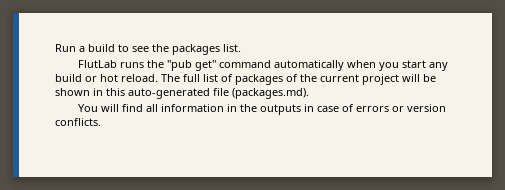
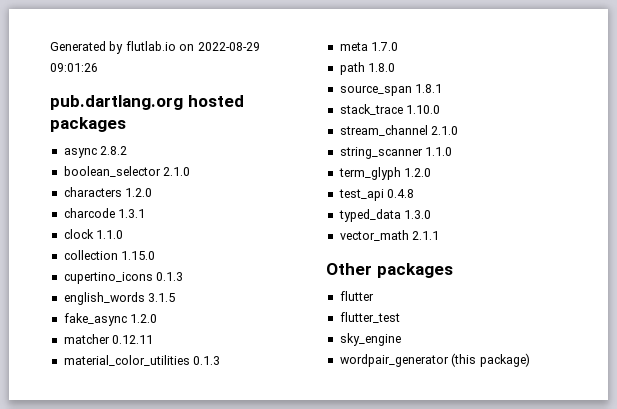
- Run a build to see the packages list.
- FlutLab runs the "pub get" command automatically when you start any build or hot reload. The full list of packages of the current project will be shown in this auto-generated file (packages.md).
- You will find all information in the outputs in case of errors or version conflicts.
+ Generated by flutlab.io on 2022-08-29 09:01:26
+ pub.dartlang.org hosted packages
+ async 2.8.2
+ boolean_selector 2.1.0
+ characters 1.2.0
+ charcode 1.3.1
+ clock 1.1.0
+ collection 1.15.0
+ cupertino_icons 0.1.3
+ english_words 3.1.5
+ fake_async 1.2.0
+ matcher 0.12.11
+ material_color_utilities 0.1.3
+ meta 1.7.0
+ path 1.8.0
+ source_span 1.8.1
+ stack_trace 1.10.0
+ stream_channel 2.1.0
+ string_scanner 1.1.0
+ term_glyph 1.2.0
+ test_api 0.4.8
+ typed_data 1.3.0
+ vector_math 2.1.1
+ Other packages
+ flutter
+ flutter_test
+ sky_engine
+ wordpair_generator (this package)

